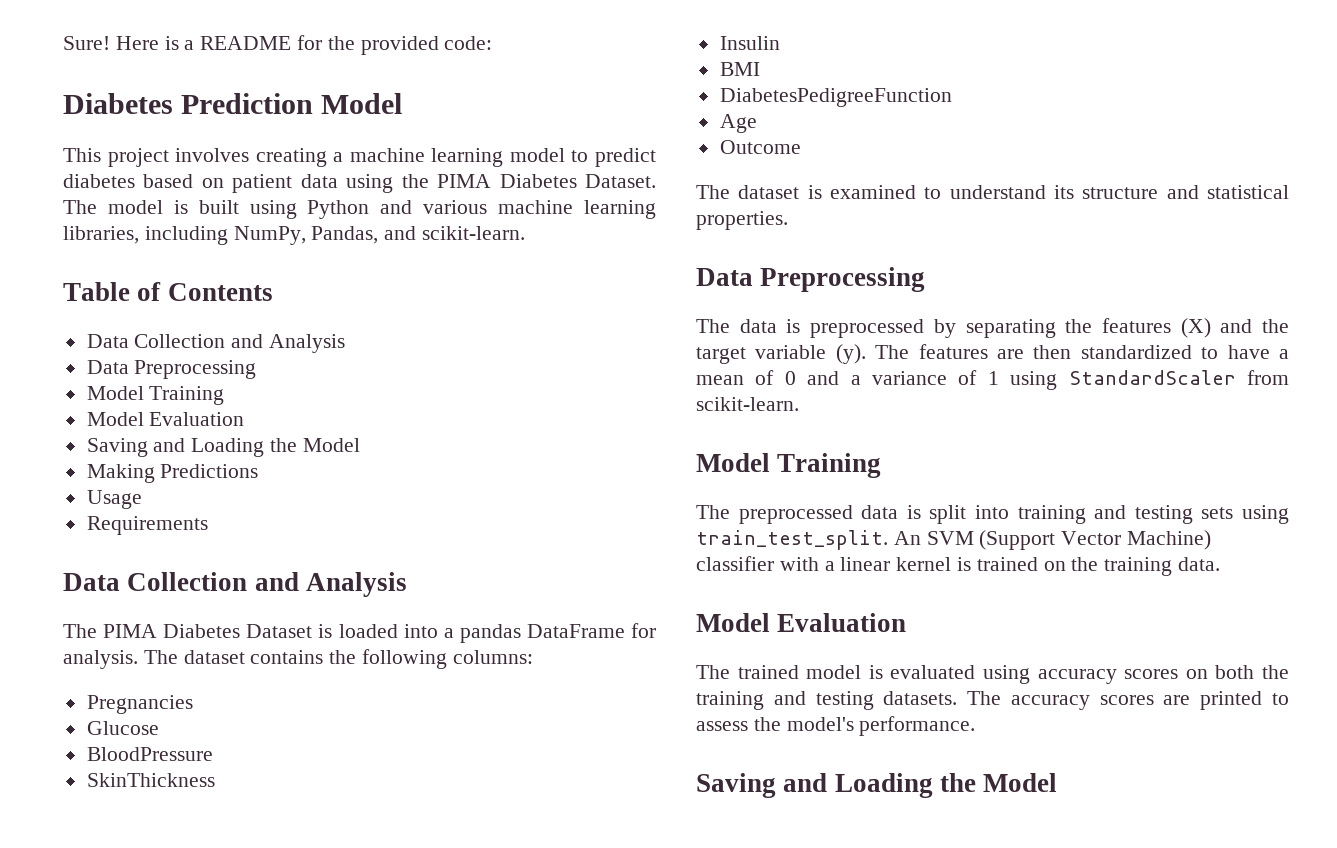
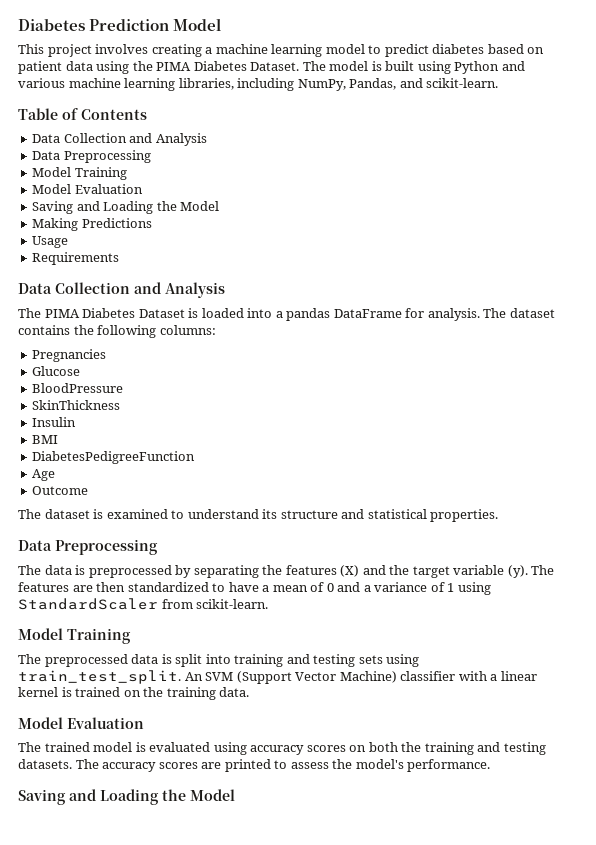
- Sure! Here is a README for the provided code:

